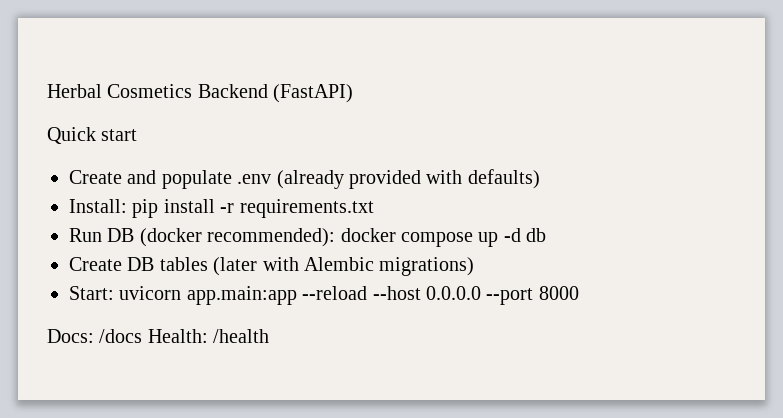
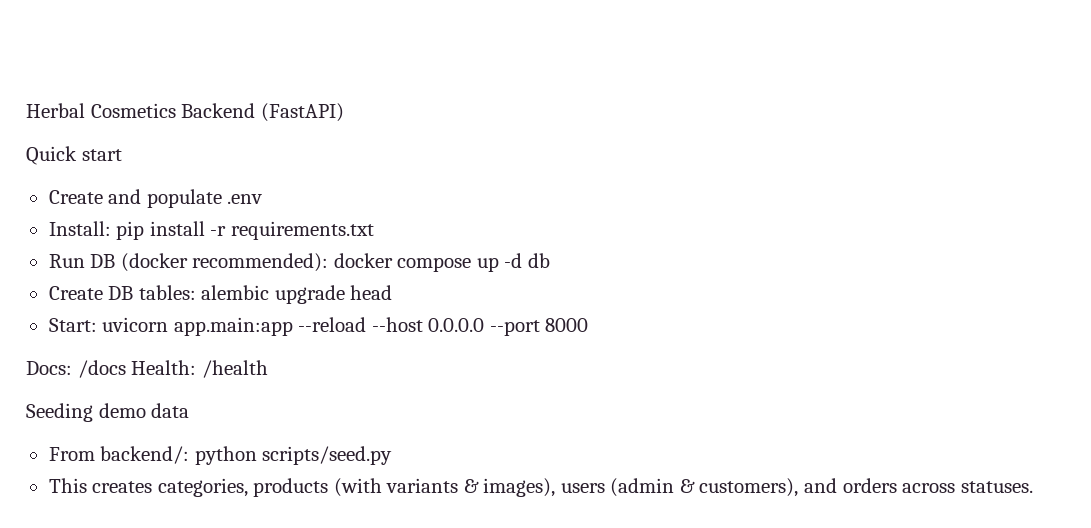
- Create and populate .env (already provided with defaults)
+ Create and populate .env
- Create DB tables (later with Alembic migrations)
+ Create DB tables: alembic upgrade head
+ Seeding demo data
+ From backend/: python scripts/seed.py
+ This creates categories, products (with variants & images), users (admin & customers), and orders across statuses.

